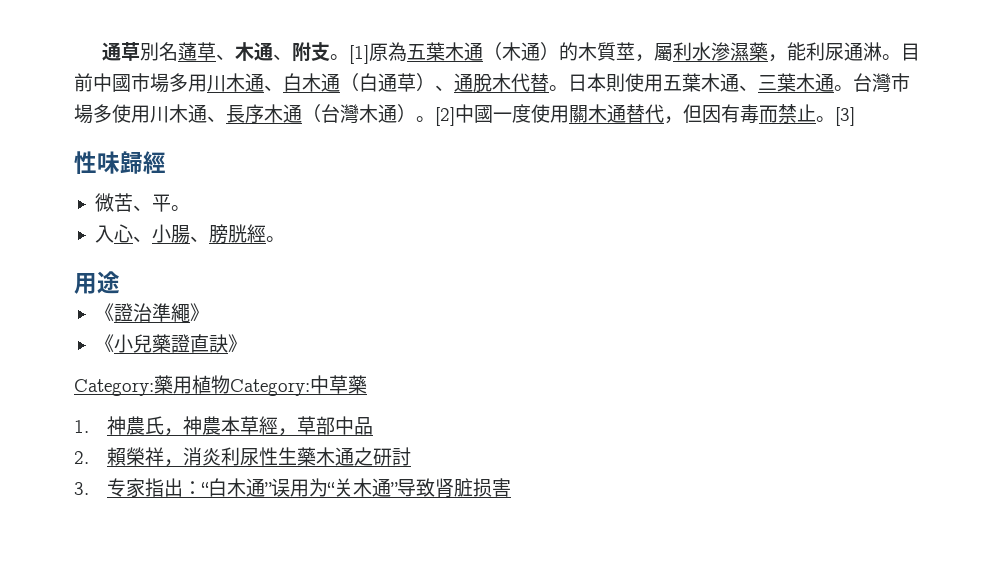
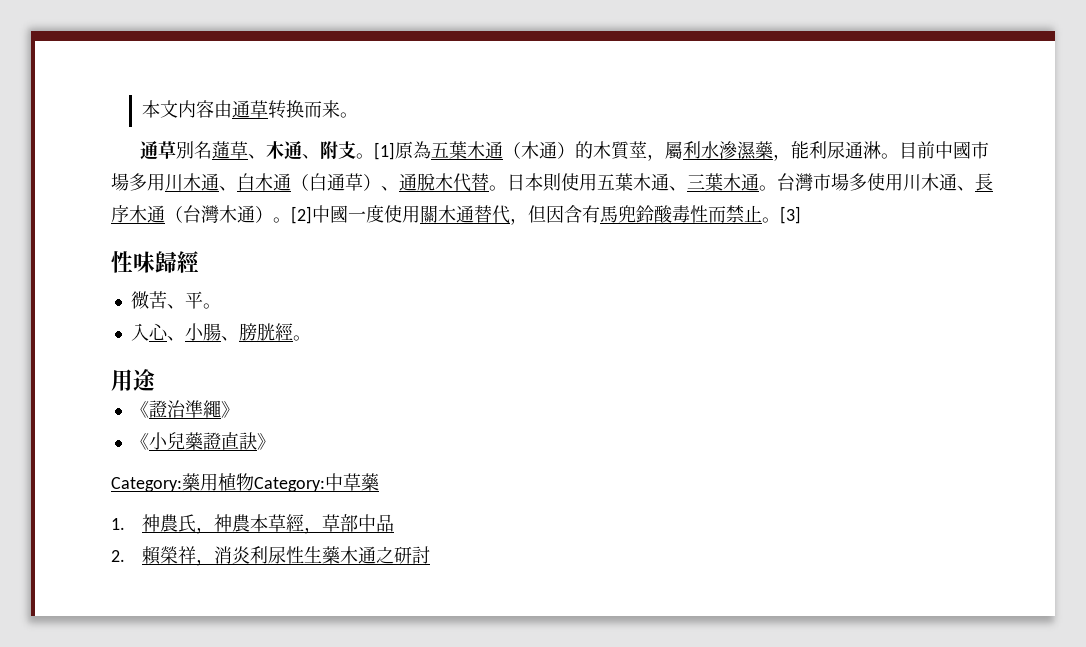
+ 本文内容由通草转换而来。
- [2]中國一度使用關木通替代，但因有毒而禁止。
+ [2]中國一度使用關木通替代，但因含有馬兜鈴酸毒性而禁止。
- 3.专家指出：“白木通”误用为“关木通”导致肾脏损害

